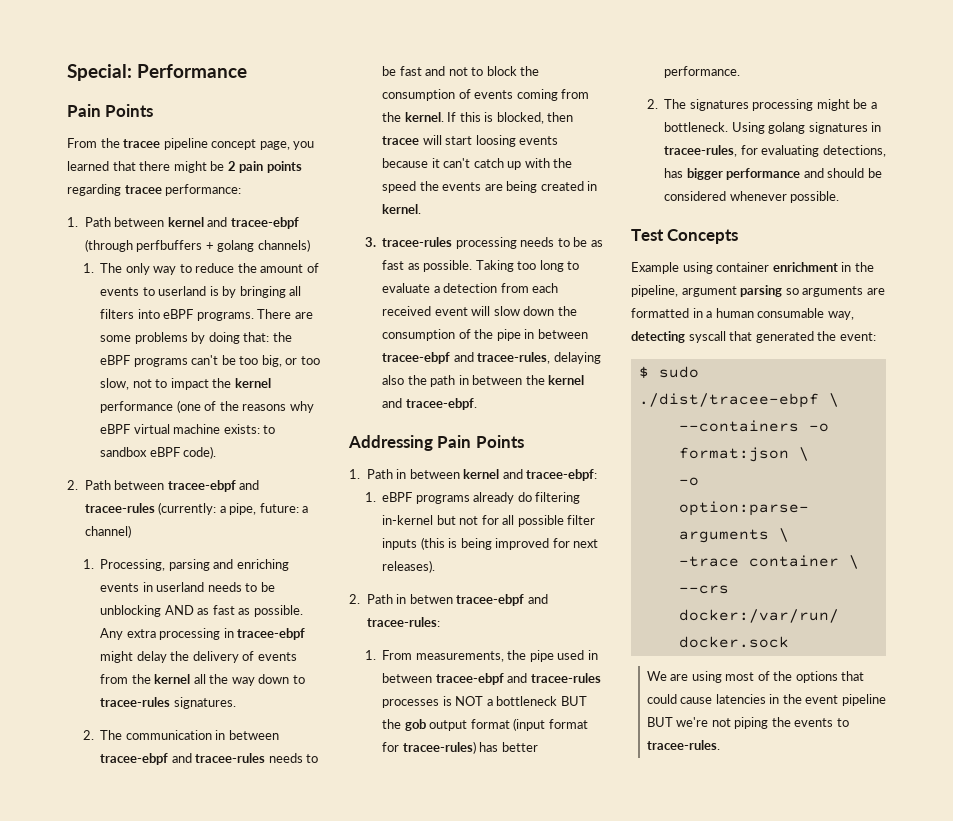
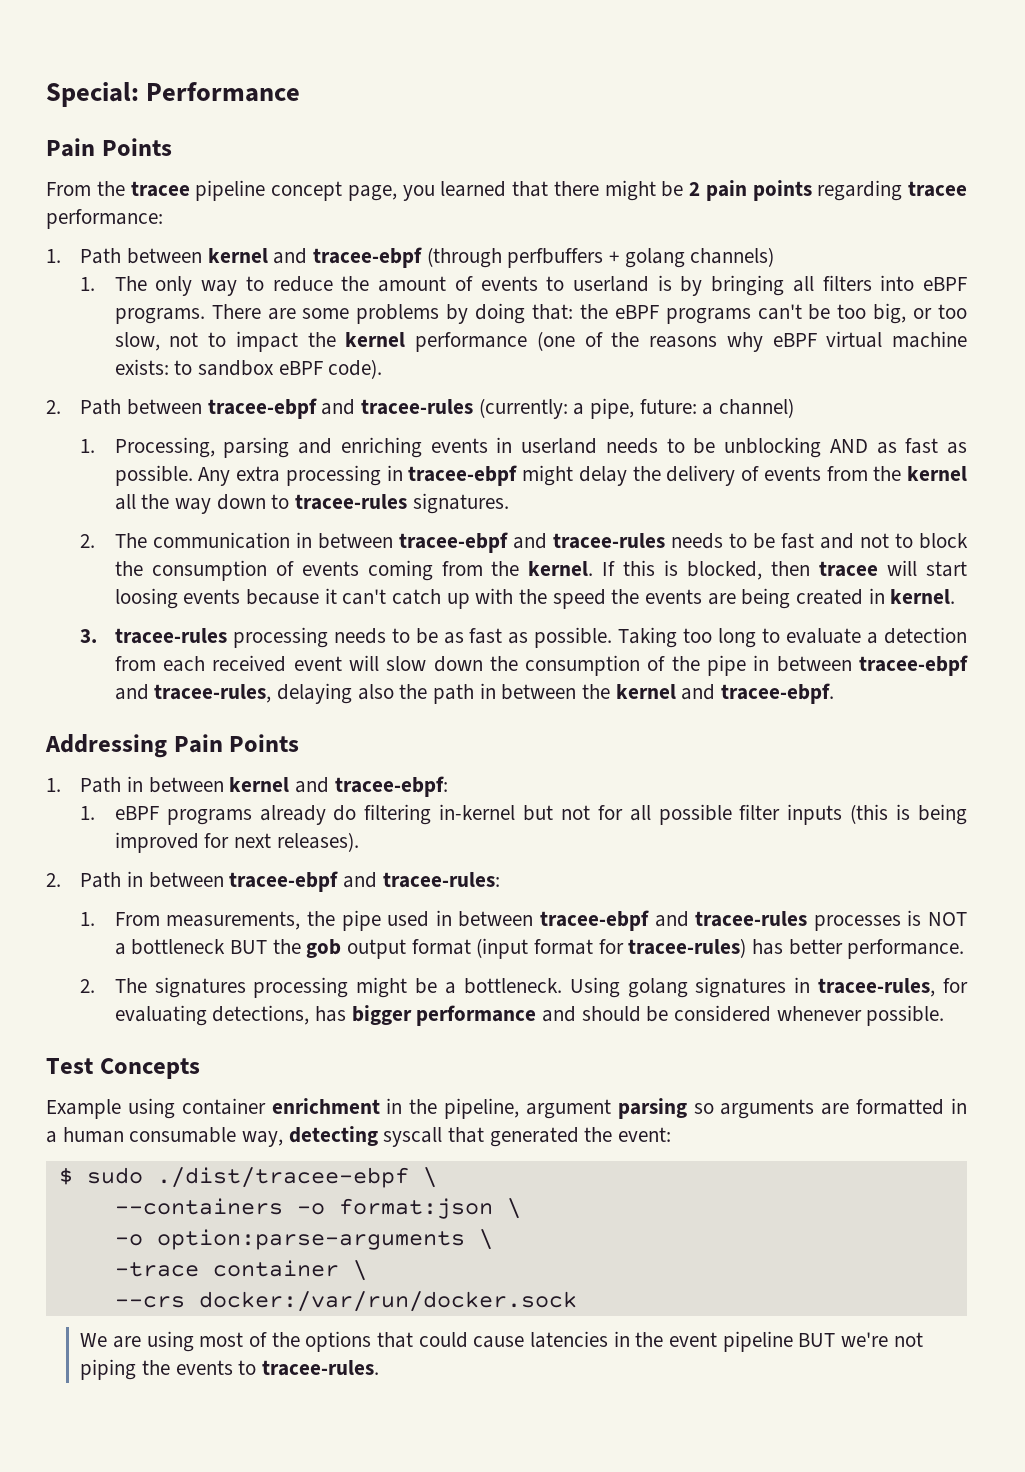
- 2. Path in betwen tracee-ebpf and tracee-rules:
+ 2. Path in between tracee-ebpf and tracee-rules:

